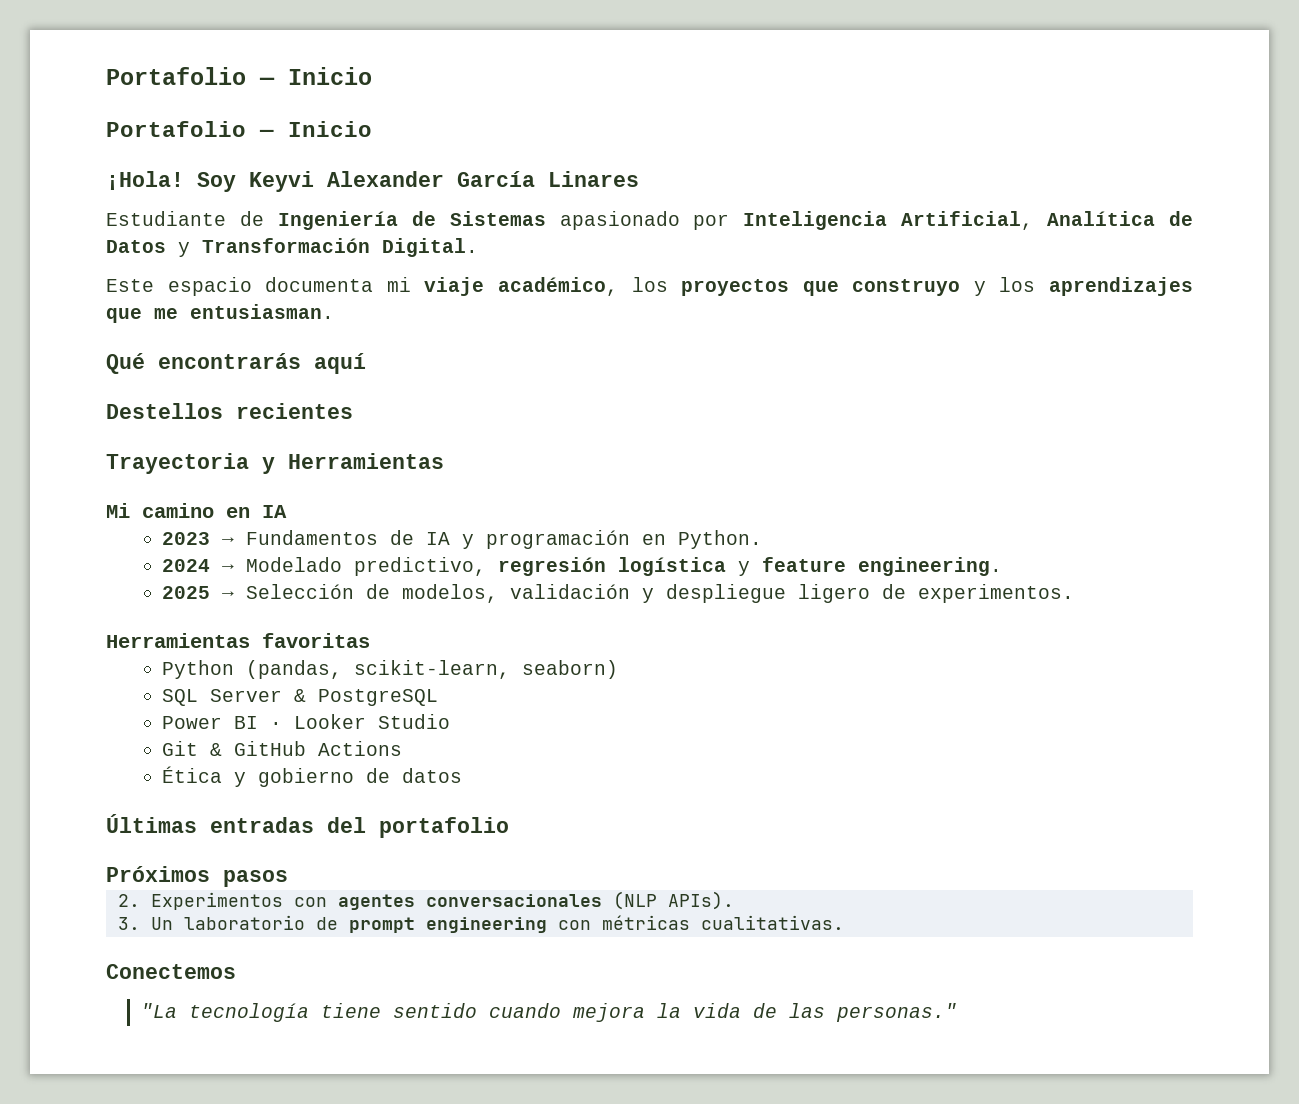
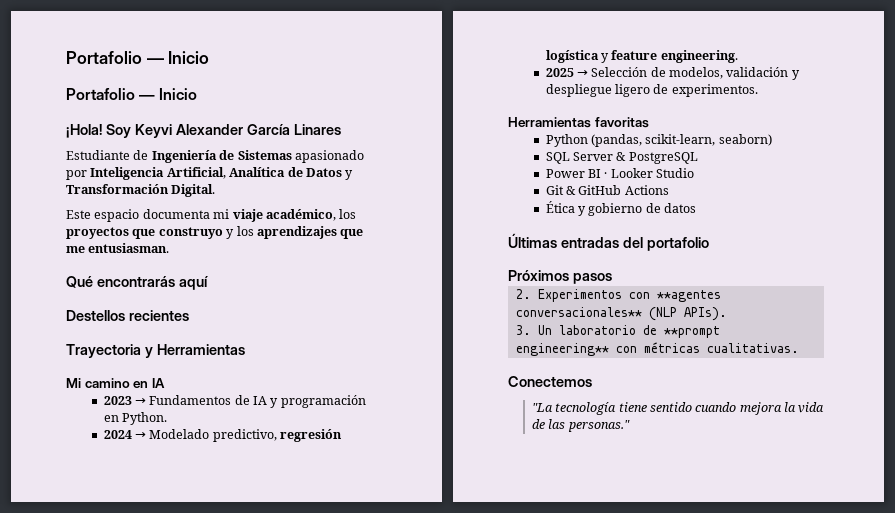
- 2. Experimentos con agentes conversacionales (NLP APIs).
+ 2. Experimentos con **agentes conversacionales** (NLP APIs).
- 3. Un laboratorio de prompt engineering con métricas cualitativas.
+ 3. Un laboratorio de **prompt engineering** con métricas cualitativas.

